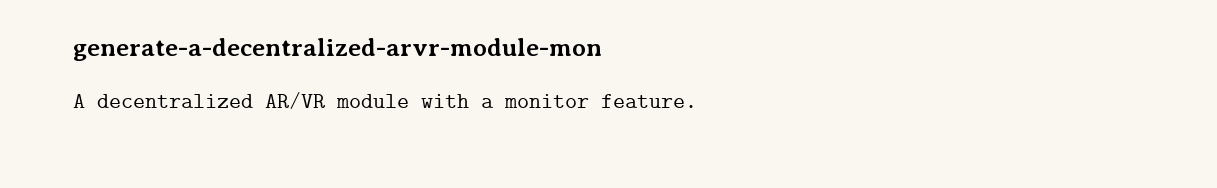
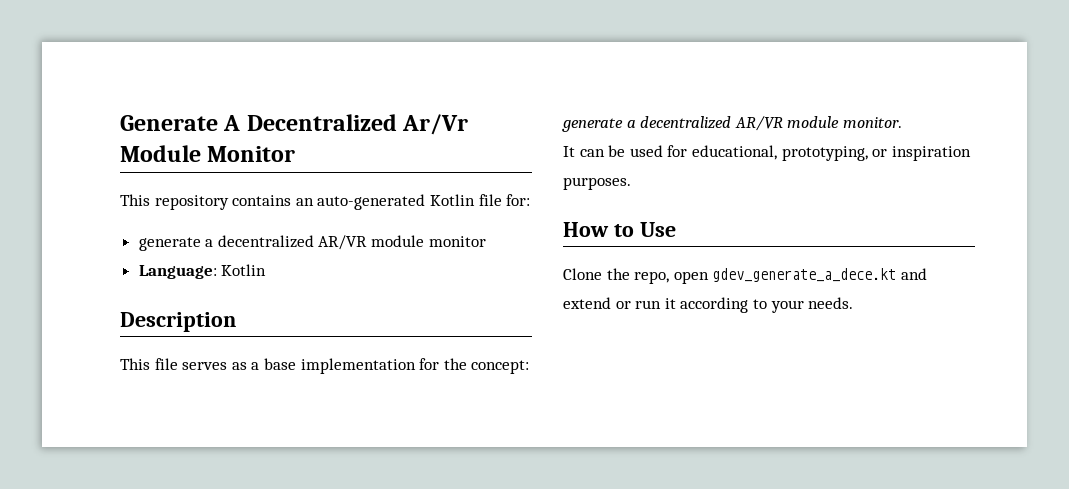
- generate-a-decentralized-arvr-module-mon
- A decentralized AR/VR module with a monitor feature.
+ Generate A Decentralized Ar/Vr Module Monitor
+ This repository contains an auto-generated Kotlin file for:
+ generate a decentralized AR/VR module monitor
+ Language: Kotlin
+ Description
+ This file serves as a base implementation for the concept: generate a decentralized AR/VR module monitor.
+ It can be used for educational, prototyping, or inspiration purposes.
+ How to Use
+ Clone the repo, open gdev_generate_a_dece.kt and extend or run it according to your needs.

